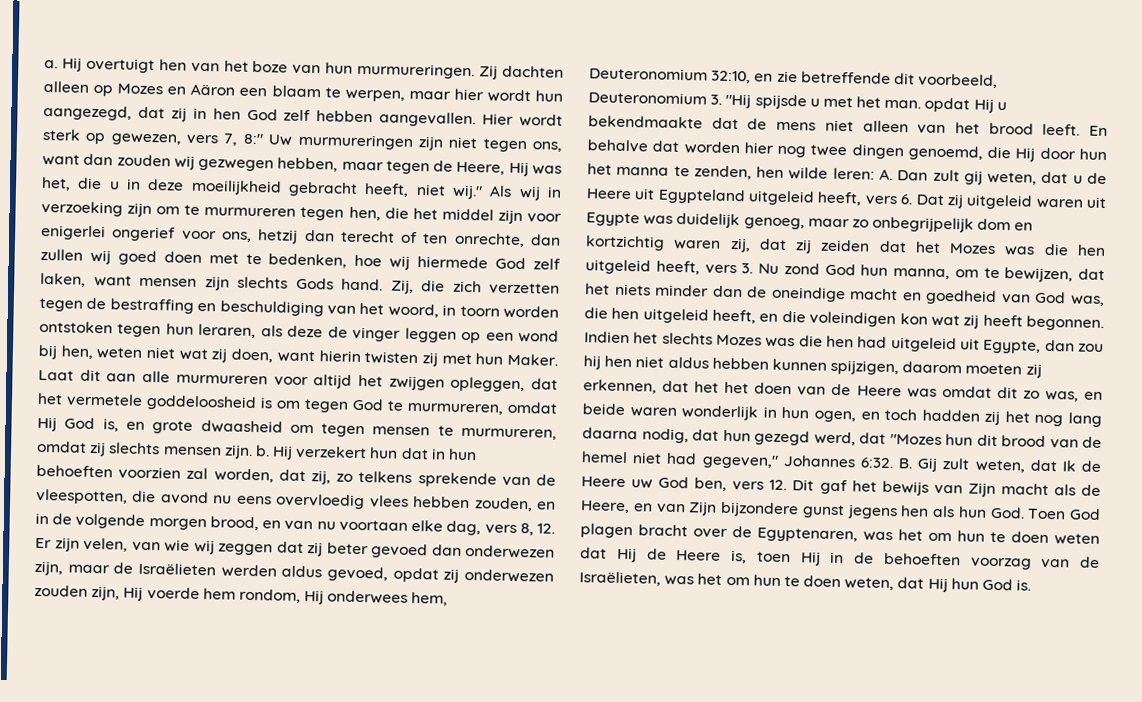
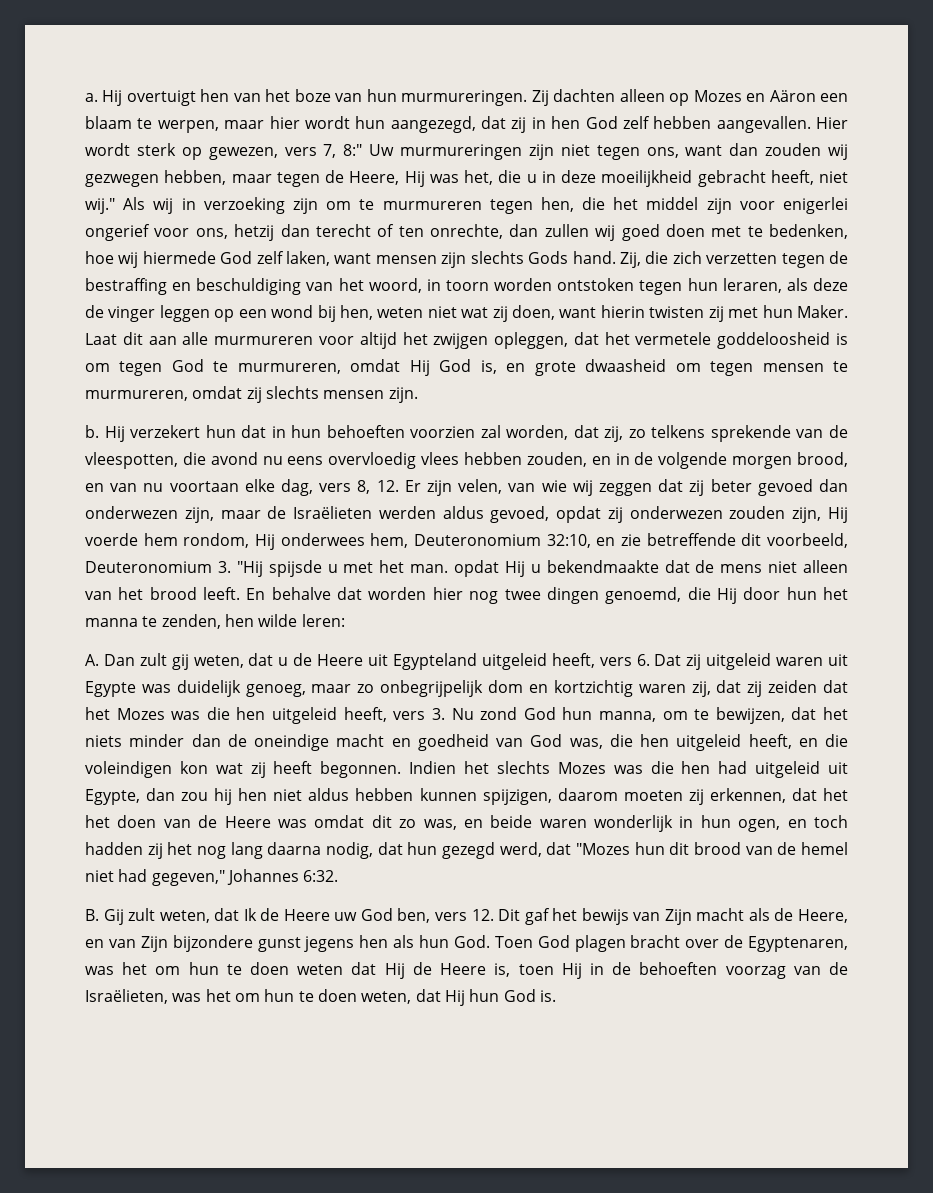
- Laat dit aan alle murmureren voor altijd het zwijgen opleggen, dat het vermetele goddeloosheid is om tegen God te murmureren, omdat Hij God is, en grote dwaasheid om tegen mensen te murmureren, omdat zij slechts mensen zijn. b.
+ Laat dit aan alle murmureren voor altijd het zwijgen opleggen, dat het vermetele goddeloosheid is om tegen God te murmureren, omdat Hij God is, en grote dwaasheid om tegen mensen te murmureren, omdat zij slechts mensen zijn.
+ b.
- En behalve dat worden hier nog twee dingen genoemd, die Hij door hun het manna te zenden, hen wilde leren: A. Dan zult gij weten, dat u de Heere uit Egypteland uitgeleid heeft, vers 6. Dat zij uitgeleid waren uit Egypte was duidelijk genoeg, maar zo onbegrijpelijk dom en kortzichtig waren zij, dat zij zeiden dat het Mozes was die hen uitgeleid heeft, vers 3. Nu zond God hun manna, om te bewijzen, dat het niets minder dan de oneindige macht en goedheid van God was, die hen uitgeleid heeft, en die voleindigen kon wat zij heeft begonnen.
+ En behalve dat worden hier nog twee dingen genoemd, die Hij door hun het manna te zenden, hen wilde leren:
+ A. Dan zult gij weten, dat u de Heere uit Egypteland uitgeleid heeft, vers 6. Dat zij uitgeleid waren uit Egypte was duidelijk genoeg, maar zo onbegrijpelijk dom en kortzichtig waren zij, dat zij zeiden dat het Mozes was die hen uitgeleid heeft, vers 3. Nu zond God hun manna, om te bewijzen, dat het niets minder dan de oneindige macht en goedheid van God was, die hen uitgeleid heeft, en die voleindigen kon wat zij heeft begonnen.
- Indien het slechts Mozes was die hen had uitgeleid uit Egypte, dan zou hij hen niet aldus hebben kunnen spijzigen, daarom moeten zij erkennen, dat het het doen van de Heere was omdat dit zo was, en beide waren wonderlijk in hun ogen, en toch hadden zij het nog lang daarna nodig, dat hun gezegd werd, dat "Mozes hun dit brood van de hemel niet had gegeven," Johannes 6:32. B. Gij zult weten, dat Ik de Heere uw God ben, vers 12. Dit gaf het bewijs van Zijn macht als de Heere, en van Zijn bijzondere gunst jegens hen als hun God. Toen God plagen bracht over de Egyptenaren, was het om hun te doen weten dat Hij de Heere is, toen Hij in de behoeften voorzag van de Israëlieten, was het om hun te doen weten, dat Hij hun God is.
+ Indien het slechts Mozes was die hen had uitgeleid uit Egypte, dan zou hij hen niet aldus hebben kunnen spijzigen, daarom moeten zij erkennen, dat het het doen van de Heere was omdat dit zo was, en beide waren wonderlijk in hun ogen, en toch hadden zij het nog lang daarna nodig, dat hun gezegd werd, dat "Mozes hun dit brood van de hemel niet had gegeven," Johannes 6:32.
+ B. Gij zult weten, dat Ik de Heere uw God ben, vers 12. Dit gaf het bewijs van Zijn macht als de Heere, en van Zijn bijzondere gunst jegens hen als hun God. Toen God plagen bracht over de Egyptenaren, was het om hun te doen weten dat Hij de Heere is, toen Hij in de behoeften voorzag van de Israëlieten, was het om hun te doen weten, dat Hij hun God is.

